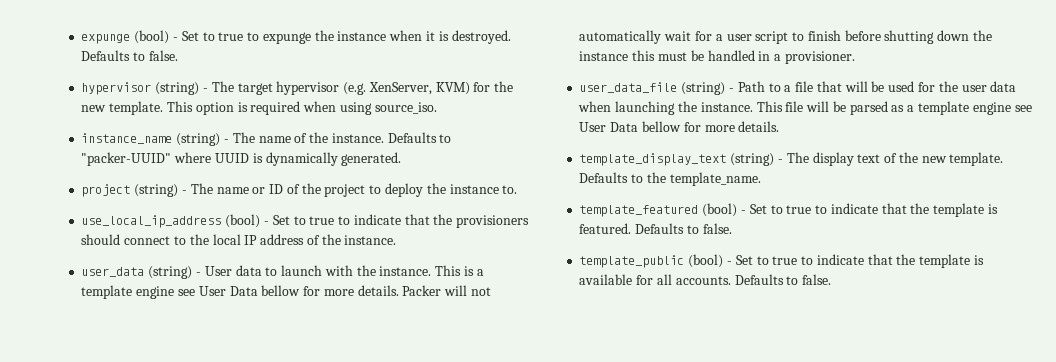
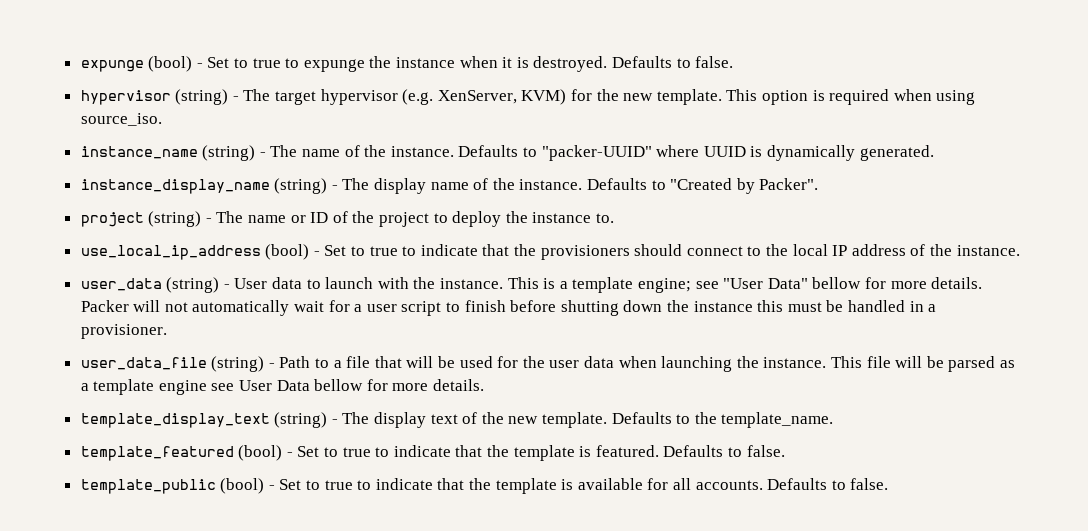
+ instance_display_name (string) - The display name of the instance. Defaults to "Created by Packer".
- This is a template engine see User Data bellow for more details.
+ This is a template engine; see "User Data" bellow for more details.

